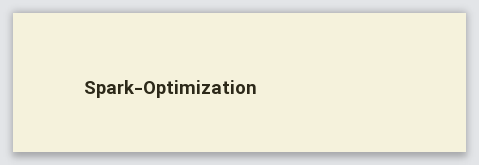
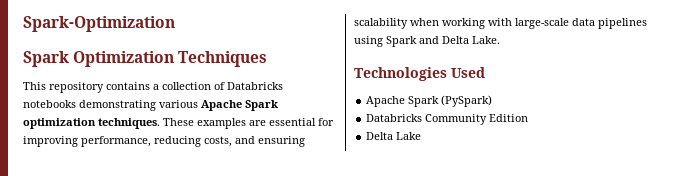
+ Spark Optimization Techniques
+ This repository contains a collection of Databricks notebooks demonstrating various Apache Spark optimization techniques. These examples are essential for improving performance, reducing costs, and ensuring scalability when working with large-scale data pipelines using Spark and Delta Lake.
+ Technologies Used
+ Apache Spark (PySpark)
+ Databricks Community Edition
+ Delta Lake

